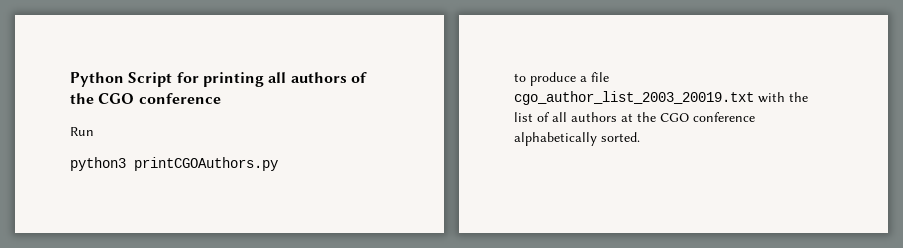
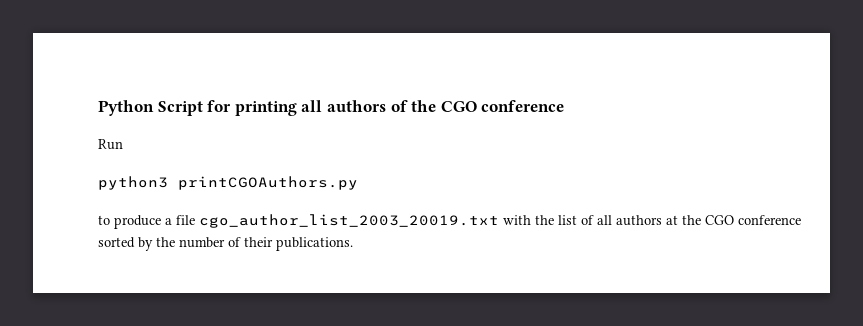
- to produce a file cgo_author_list_2003_20019.txt with the list of all authors at the CGO conference alphabetically sorted.
+ to produce a file cgo_author_list_2003_20019.txt with the list of all authors at the CGO conference sorted by the number of their publications.

